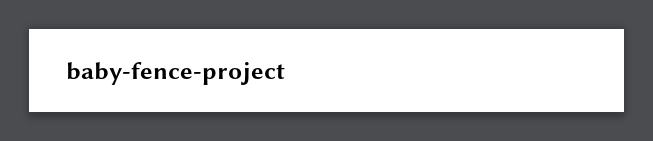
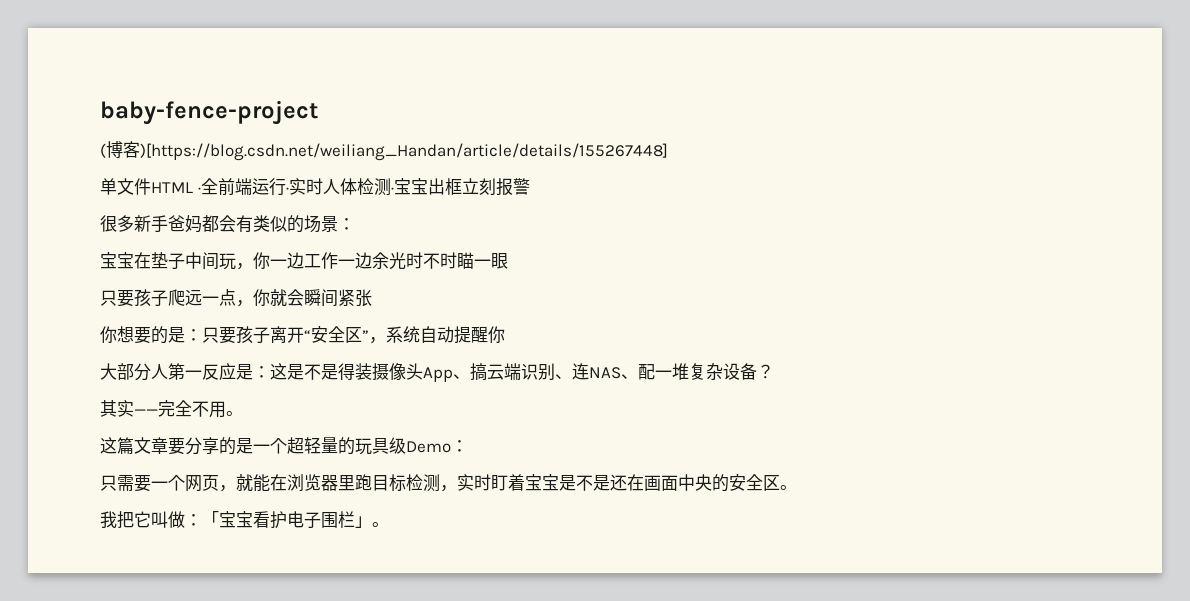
+ (博客)[https://blog.csdn.net/weiliang_Handan/article/details/155267448]
+ 单文件HTML ·全前端运行·实时人体检测·宝宝出框立刻报警
+ 很多新手爸妈都会有类似的场景：
+ 宝宝在垫子中间玩，你一边工作一边余光时不时瞄一眼
+ 只要孩子爬远一点，你就会瞬间紧张
+ 你想要的是：只要孩子离开“安全区”，系统自动提醒你
+ 大部分人第一反应是：这是不是得装摄像头App、搞云端识别、连NAS、配一堆复杂设备？
+ 其实——完全不用。
+ 这篇文章要分享的是一个超轻量的玩具级Demo：
+ 只需要一个网页，就能在浏览器里跑目标检测，实时盯着宝宝是不是还在画面中央的安全区。
+ 我把它叫做：「宝宝看护电子围栏」。

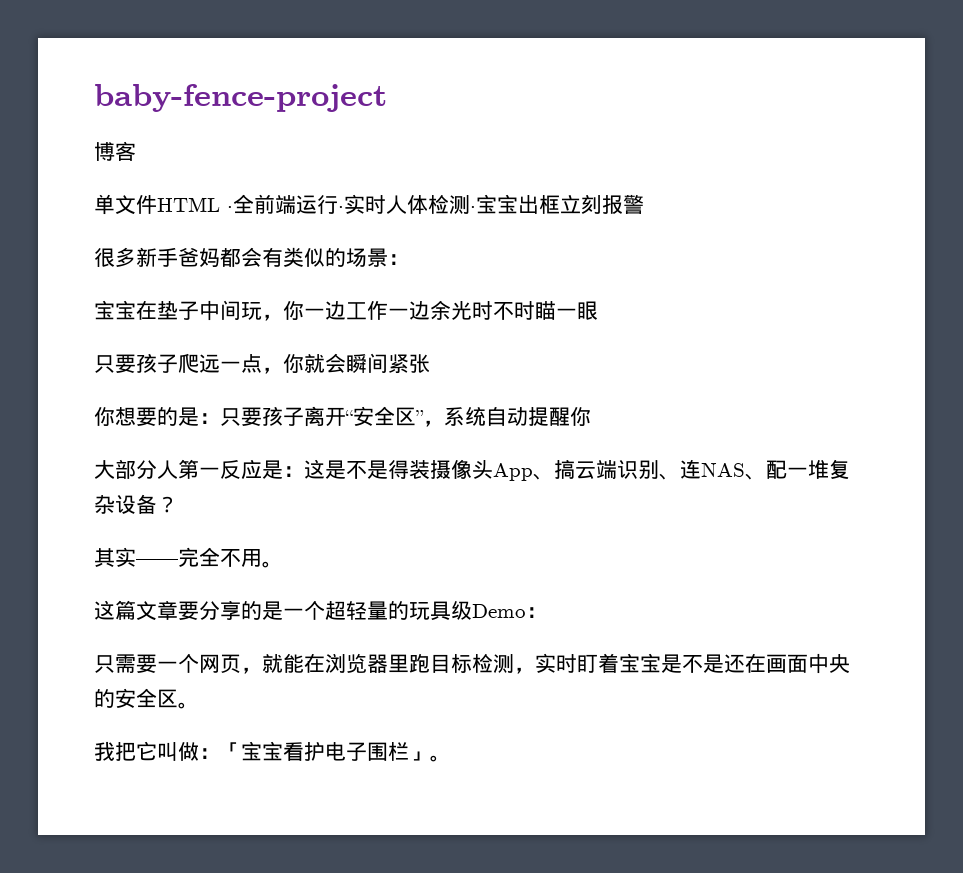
- (博客)[https://blog.csdn.net/weiliang_Handan/article/details/155267448]
+ 博客

